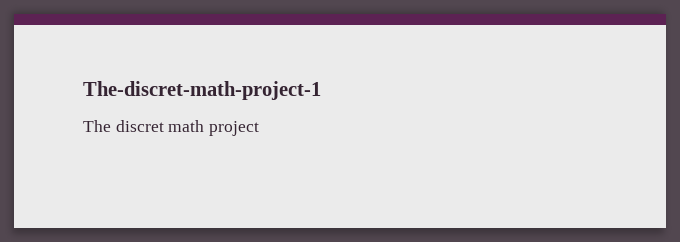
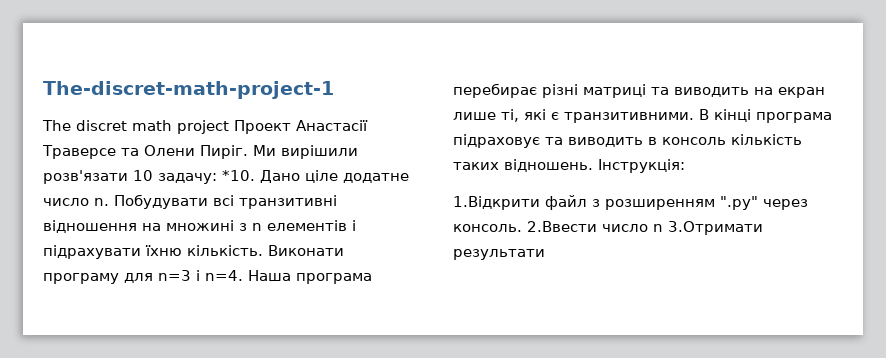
- The discret math project
+ The discret math project Проект Анастасії Траверсе та Олени Пиріг. Ми вирішили розв'язати 10 задачу: *10. Дано ціле додатне число n. Побудувати всі транзитивні відношення на множині з n елементів і підрахувати їхню кількість. Виконати програму для n=3 і n=4. Наша програма перебирає різні матриці та виводить на екран лише ті, які є транзитивними. В кінці програма підраховує та виводить в консоль кількість таких відношень. Інструкція:
+ 1.Відкрити файл з розширенням ".py" через консоль. 2.Ввести число n 3.Отримати результати

